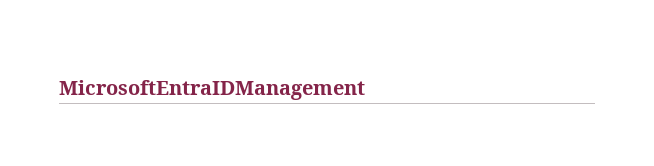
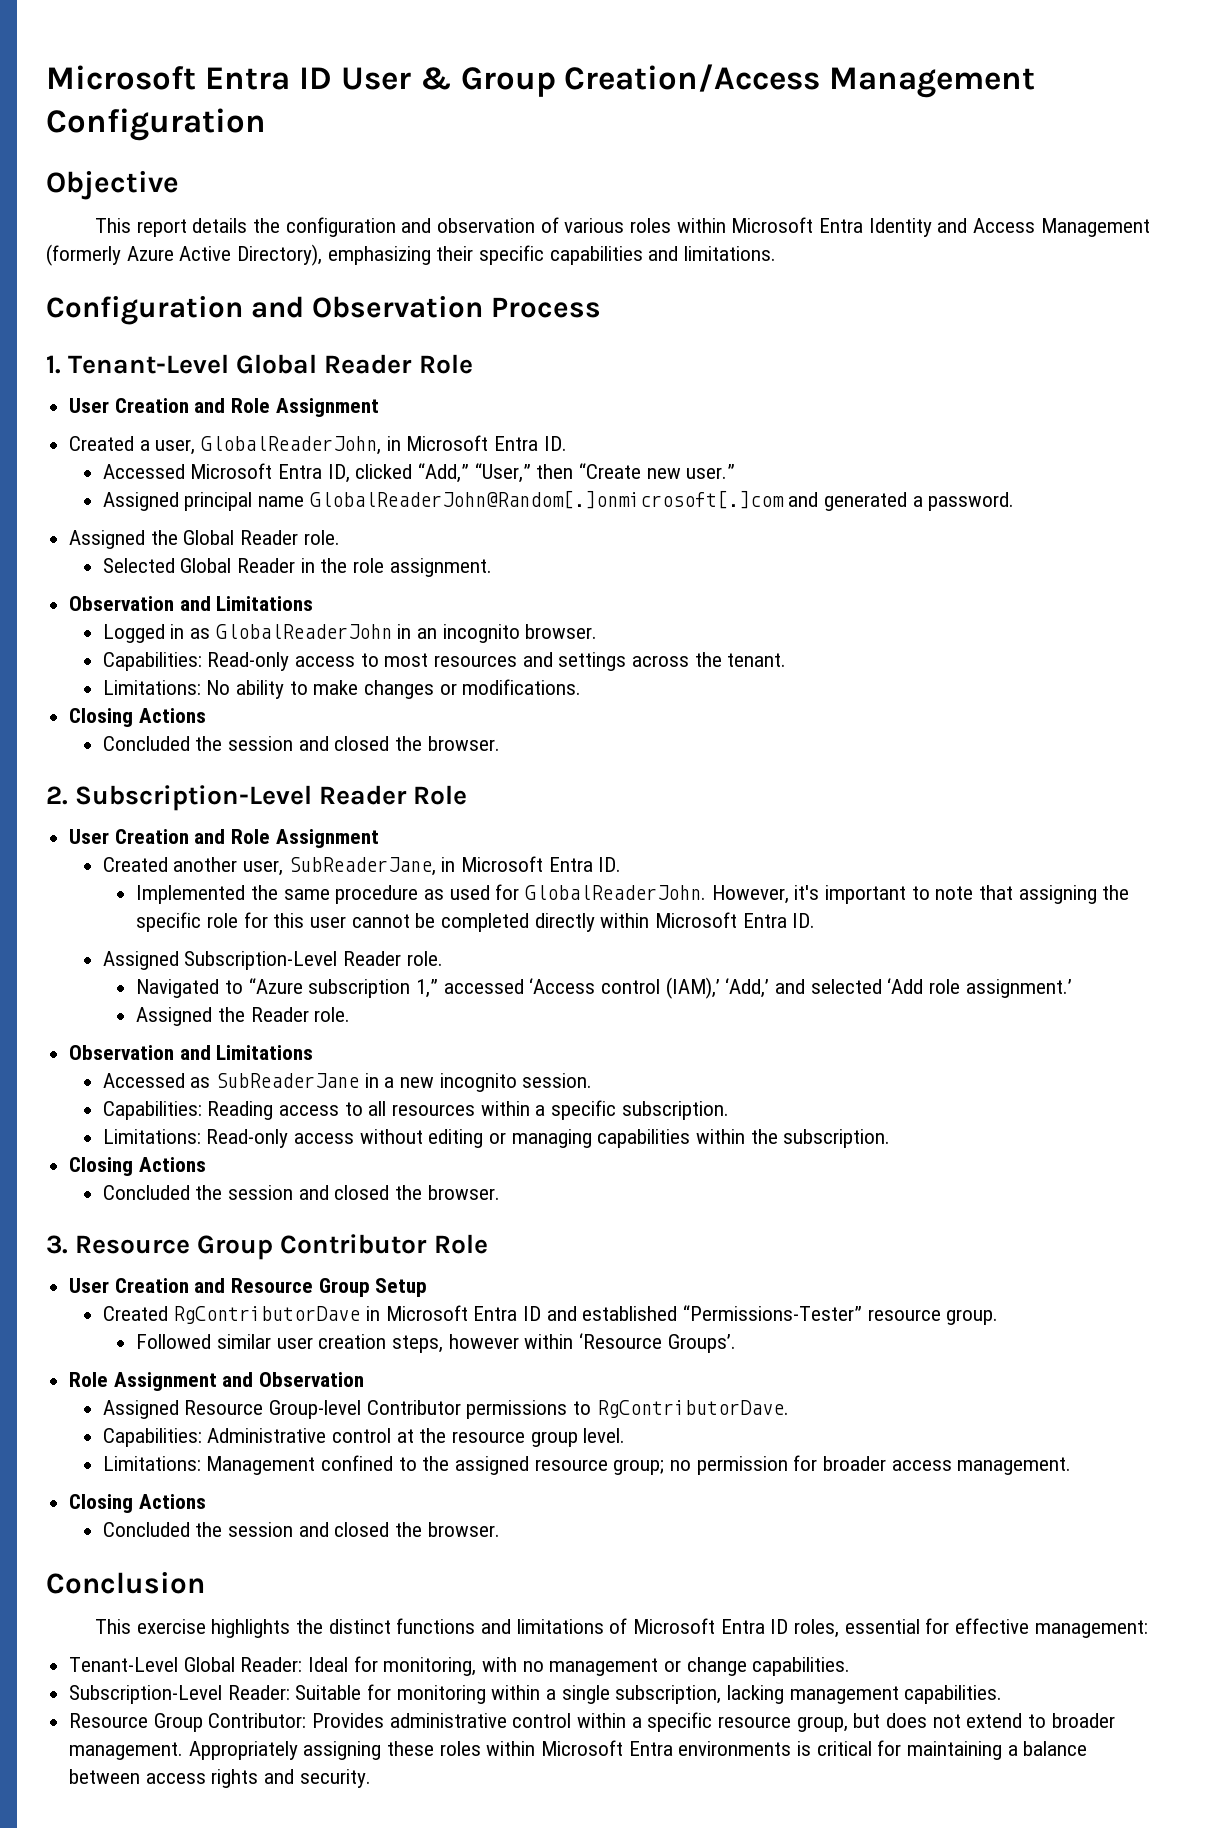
- MicrosoftEntraIDManagement
+ Microsoft Entra ID User & Group Creation/Access Management Configuration
+ Objective
+ This report details the configuration and observation of various roles within Microsoft Entra Identity and Access Management (formerly Azure Active Directory), emphasizing their specific capabilities and limitations.
+ Configuration and Observation Process
+ 1. Tenant-Level Global Reader Role
+ User Creation and Role Assignment
+ Created a user, GlobalReaderJohn, in Microsoft Entra ID.
+ Accessed Microsoft Entra ID, clicked “Add,” “User,” then “Create new user.”
+ Assigned principal name GlobalReaderJohn@Random[.]onmicrosoft[.]com and generated a password.
+ Assigned the Global Reader role.
+ Selected Global Reader in the role assignment.
+ Observation and Limitations
+ Logged in as GlobalReaderJohn in an incognito browser.
+ Capabilities: Read-only access to most resources and settings across the tenant.
+ Limitations: No ability to make changes or modifications.
+ Closing Actions
+ Concluded the session and closed the browser.
+ 2. Subscription-Level Reader Role
+ User Creation and Role Assignment
+ Created another user, SubReaderJane, in Microsoft Entra ID.
+ Implemented the same procedure as used for GlobalReaderJohn. However, it's important to note that assigning the specific role for this user cannot be completed directly within Microsoft Entra ID.
+ Assigned Subscription-Level Reader role.
+ Navigated to “Azure subscription 1,” accessed ‘Access control (IAM),’ ‘Add,’ and selected ‘Add role assignment.’
+ Assigned the Reader role.
+ Observation and Limitations
+ Accessed as SubReaderJane in a new incognito session.
+ Capabilities: Reading access to all resources within a specific subscription.
+ Limitations: Read-only access without editing or managing capabilities within the subscription.
+ Closing Actions
+ Concluded the session and closed the browser.
+ 3. Resource Group Contributor Role
+ User Creation and Resource Group Setup
+ Created RgContributorDave in Microsoft Entra ID and established “Permissions-Tester” resource group.
+ Followed similar user creation steps, however within ‘Resource Groups’.
+ Role Assignment and Observation
+ Assigned Resource Group-level Contributor permissions to RgContributorDave.
+ Capabilities: Administrative control at the resource group level.
+ Limitations: Management confined to the assigned resource group; no permission for broader access management.
+ Closing Actions
+ Concluded the session and closed the browser.
+ Conclusion
+ This exercise highlights the distinct functions and limitations of Microsoft Entra ID roles, essential for effective management:
+ Tenant-Level Global Reader: Ideal for monitoring, with no management or change capabilities.
+ Subscription-Level Reader: Suitable for monitoring within a single subscription, lacking management capabilities.
+ Resource Group Contributor: Provides administrative control within a specific resource group, but does not extend to broader management. Appropriately assigning these roles within Microsoft Entra environments is critical for maintaining a balance between access rights and security.

